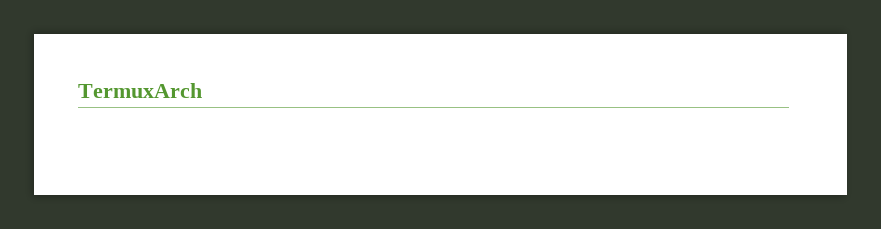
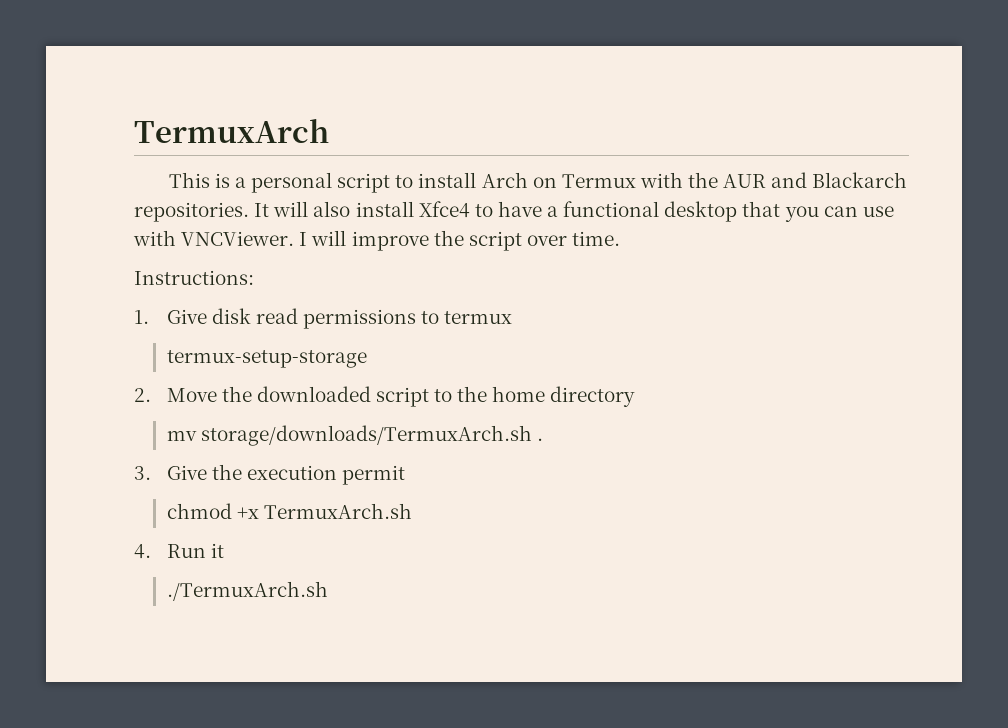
+ This is a personal script to install Arch on Termux with the AUR and Blackarch repositories. It will also install Xfce4 to have a functional desktop that you can use with VNCViewer. I will improve the script over time.
+ Instructions:
+ 1. Give disk read permissions to termux
+ termux-setup-storage
+ 2. Move the downloaded script to the home directory
+ mv storage/downloads/TermuxArch.sh .
+ 3. Give the execution permit
+ chmod +x TermuxArch.sh
+ 4. Run it
+ ./TermuxArch.sh

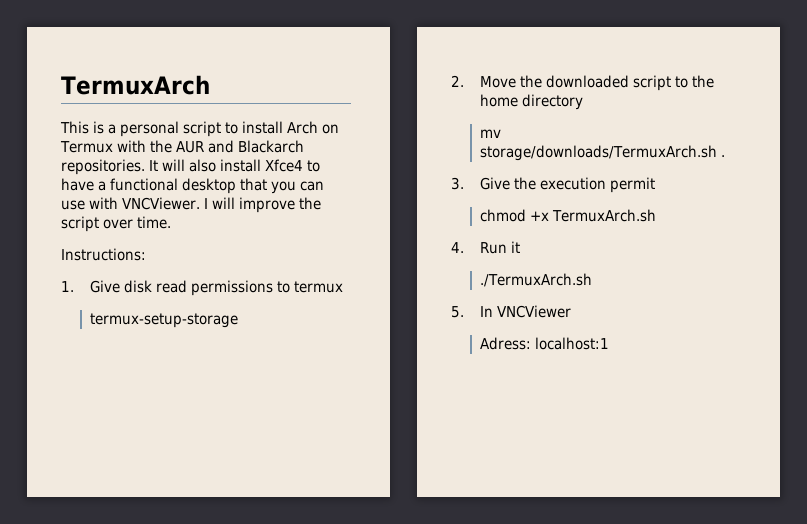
+ 5. In VNCViewer
+ Adress: localhost:1

